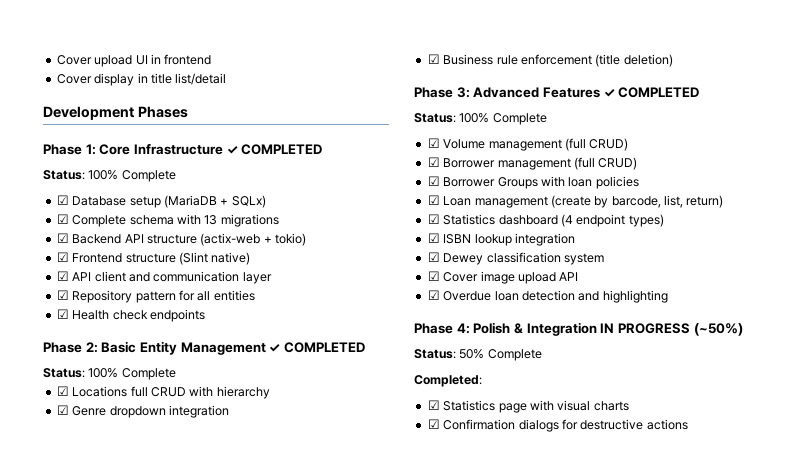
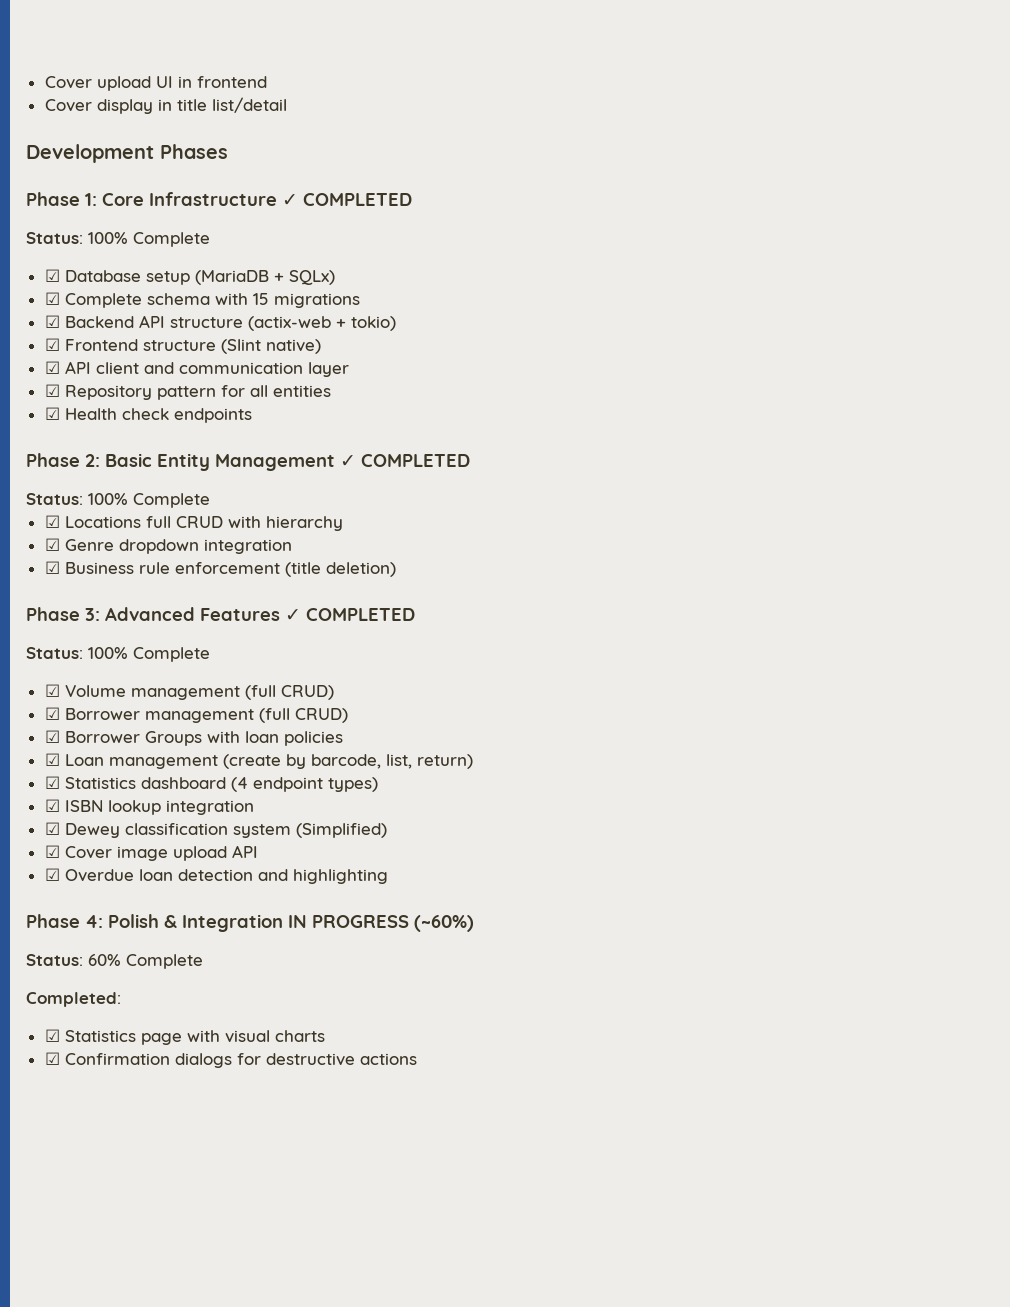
- ☑ Complete schema with 13 migrations
+ ☑ Complete schema with 15 migrations
- ☑ Dewey classification system
+ ☑ Dewey classification system (Simplified)
- Phase 4: Polish & Integration IN PROGRESS (~50%)
- Status: 50% Complete
+ Phase 4: Polish & Integration IN PROGRESS (~60%)
+ Status: 60% Complete

